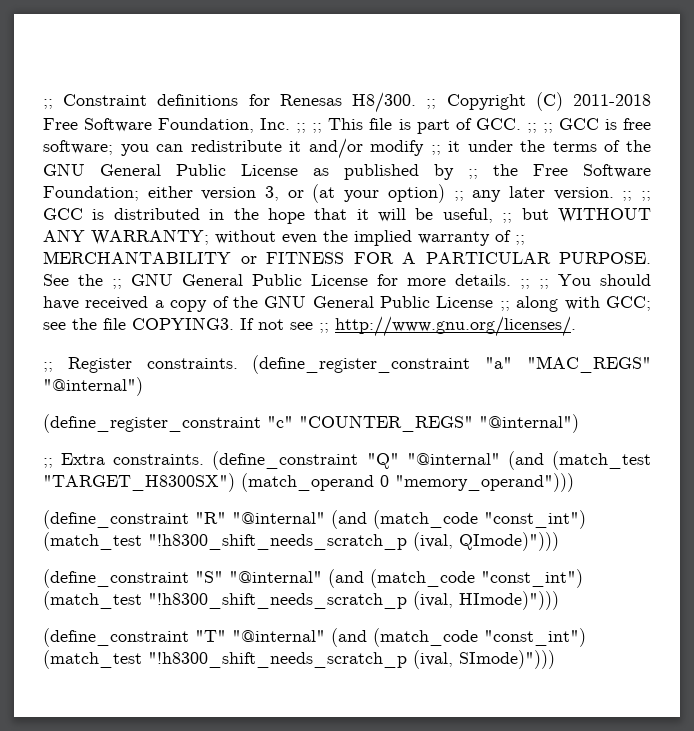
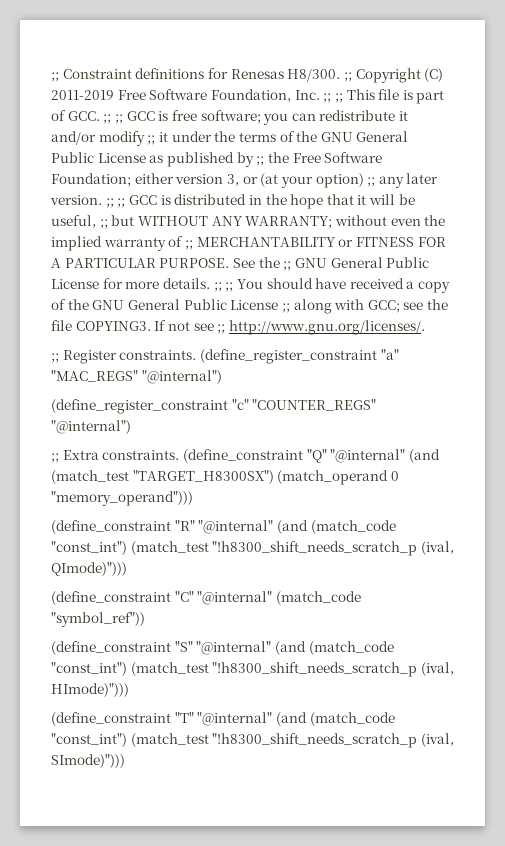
- Copyright (C) 2011-2018 Free Software Foundation, Inc. ;;
+ Copyright (C) 2011-2019 Free Software Foundation, Inc. ;;
+ (define_constraint "C" "@internal" (match_code "symbol_ref"))

